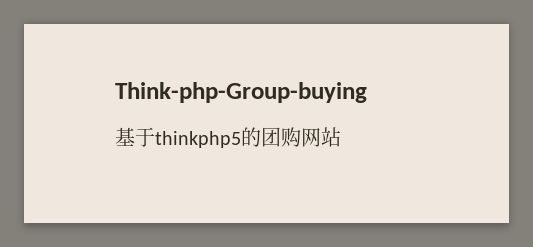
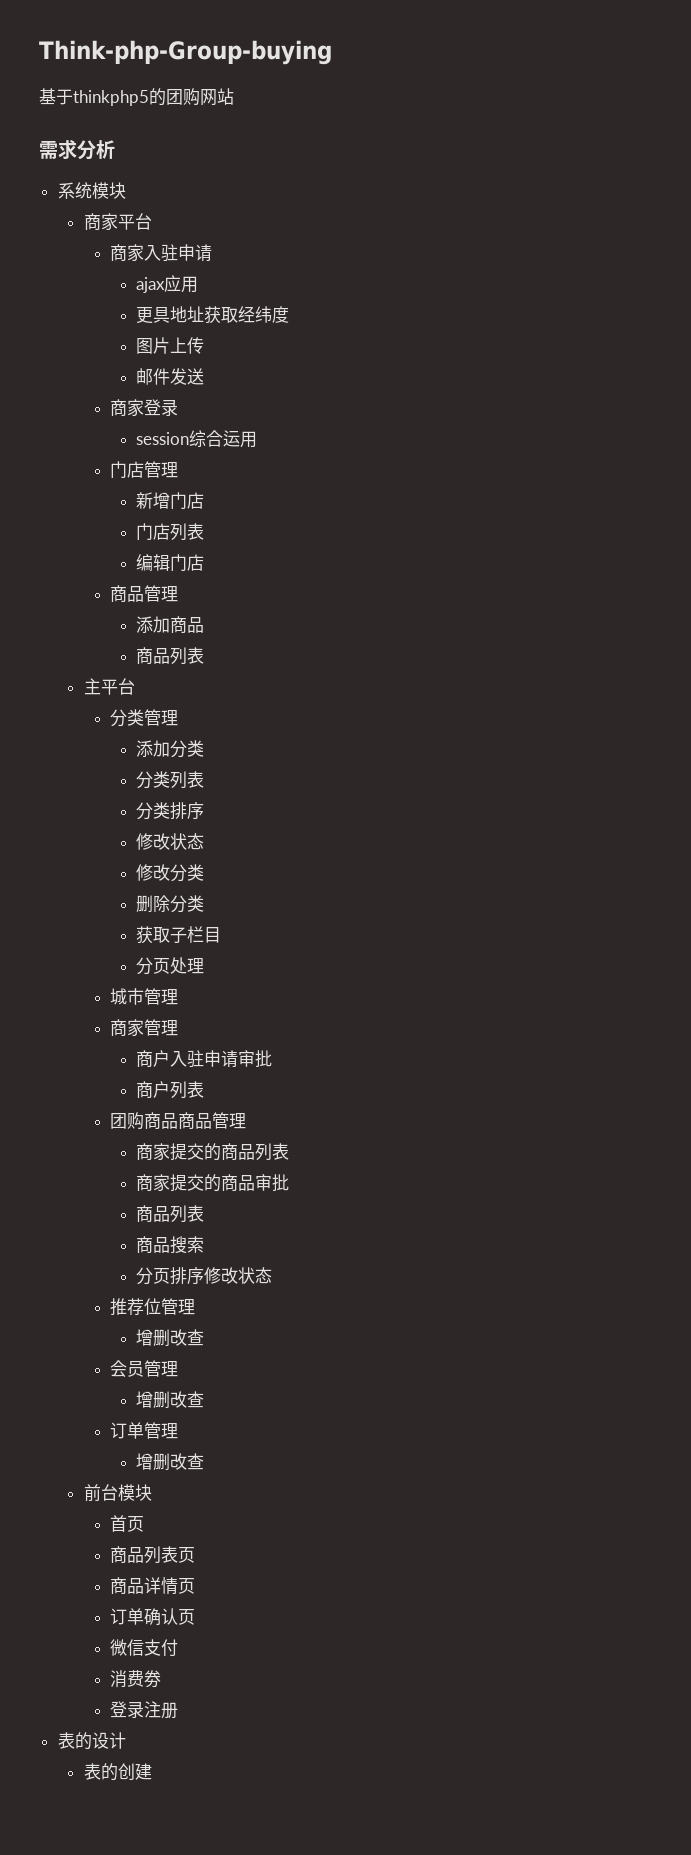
+ 需求分析
+ 系统模块
+ 商家平台
+ 商家入驻申请
+ ajax应用
+ 更具地址获取经纬度
+ 图片上传
+ 邮件发送
+ 商家登录
+ session综合运用
+ 门店管理
+ 新增门店
+ 门店列表
+ 编辑门店
+ 商品管理
+ 添加商品
+ 商品列表
+ 主平台
+ 分类管理
+ 添加分类
+ 分类列表
+ 分类排序
+ 修改状态
+ 修改分类
+ 删除分类
+ 获取子栏目
+ 分页处理
+ 城市管理
+ 商家管理
+ 商户入驻申请审批
+ 商户列表
+ 团购商品商品管理
+ 商家提交的商品列表
+ 商家提交的商品审批
+ 商品列表
+ 商品搜索
+ 分页排序修改状态
+ 推荐位管理
+ 增删改查
+ 会员管理
+ 增删改查
+ 订单管理
+ 增删改查
+ 前台模块
+ 首页
+ 商品列表页
+ 商品详情页
+ 订单确认页
+ 微信支付
+ 消费劵
+ 登录注册
+ 表的设计
+ 表的创建

